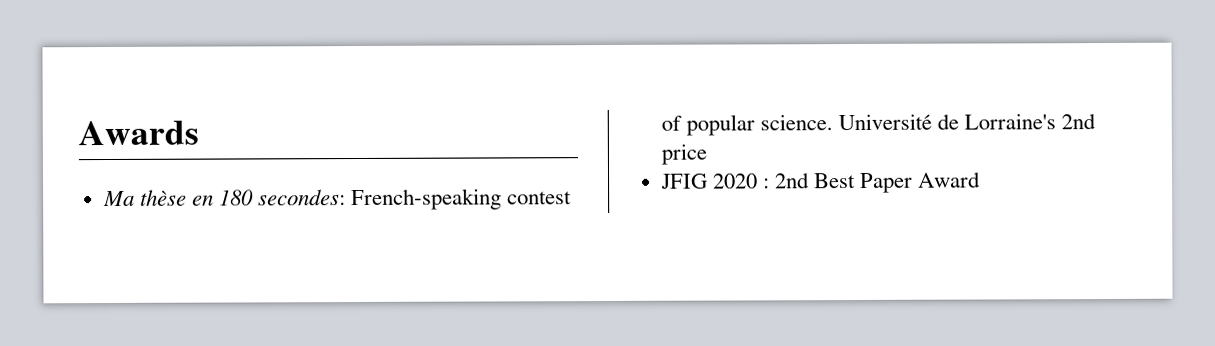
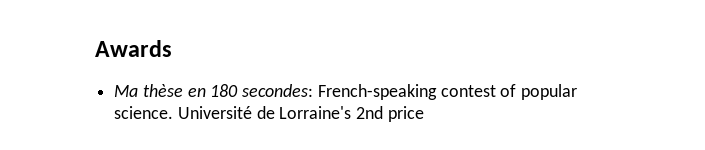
- JFIG 2020 : 2nd Best Paper Award

